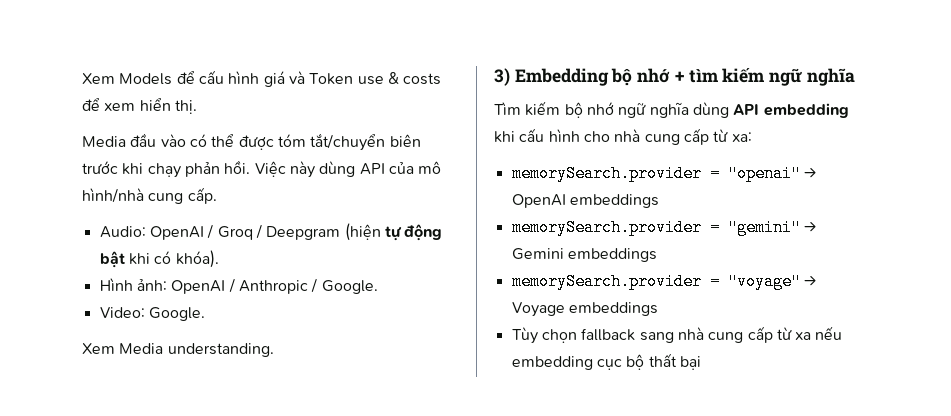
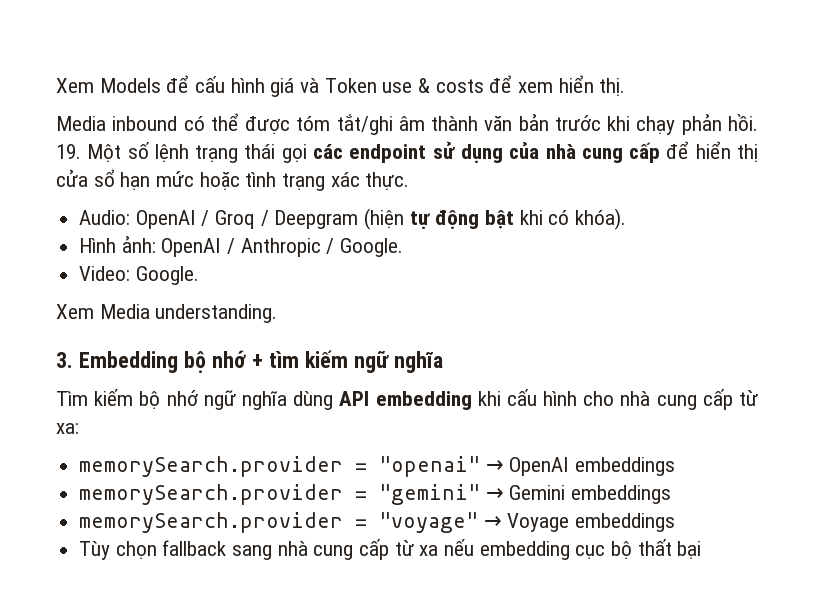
- Media đầu vào có thể được tóm tắt/chuyển biên trước khi chạy phản hồi.
+ Media inbound có thể được tóm tắt/ghi âm thành văn bản trước khi chạy phản hồi.
- Việc này dùng API của mô hình/nhà cung cấp.
+ 19. Một số lệnh trạng thái gọi các endpoint sử dụng của nhà cung cấp để hiển thị cửa sổ hạn mức hoặc tình trạng xác thực.
- 3) Embedding bộ nhớ + tìm kiếm ngữ nghĩa
+ 3. Embedding bộ nhớ + tìm kiếm ngữ nghĩa

